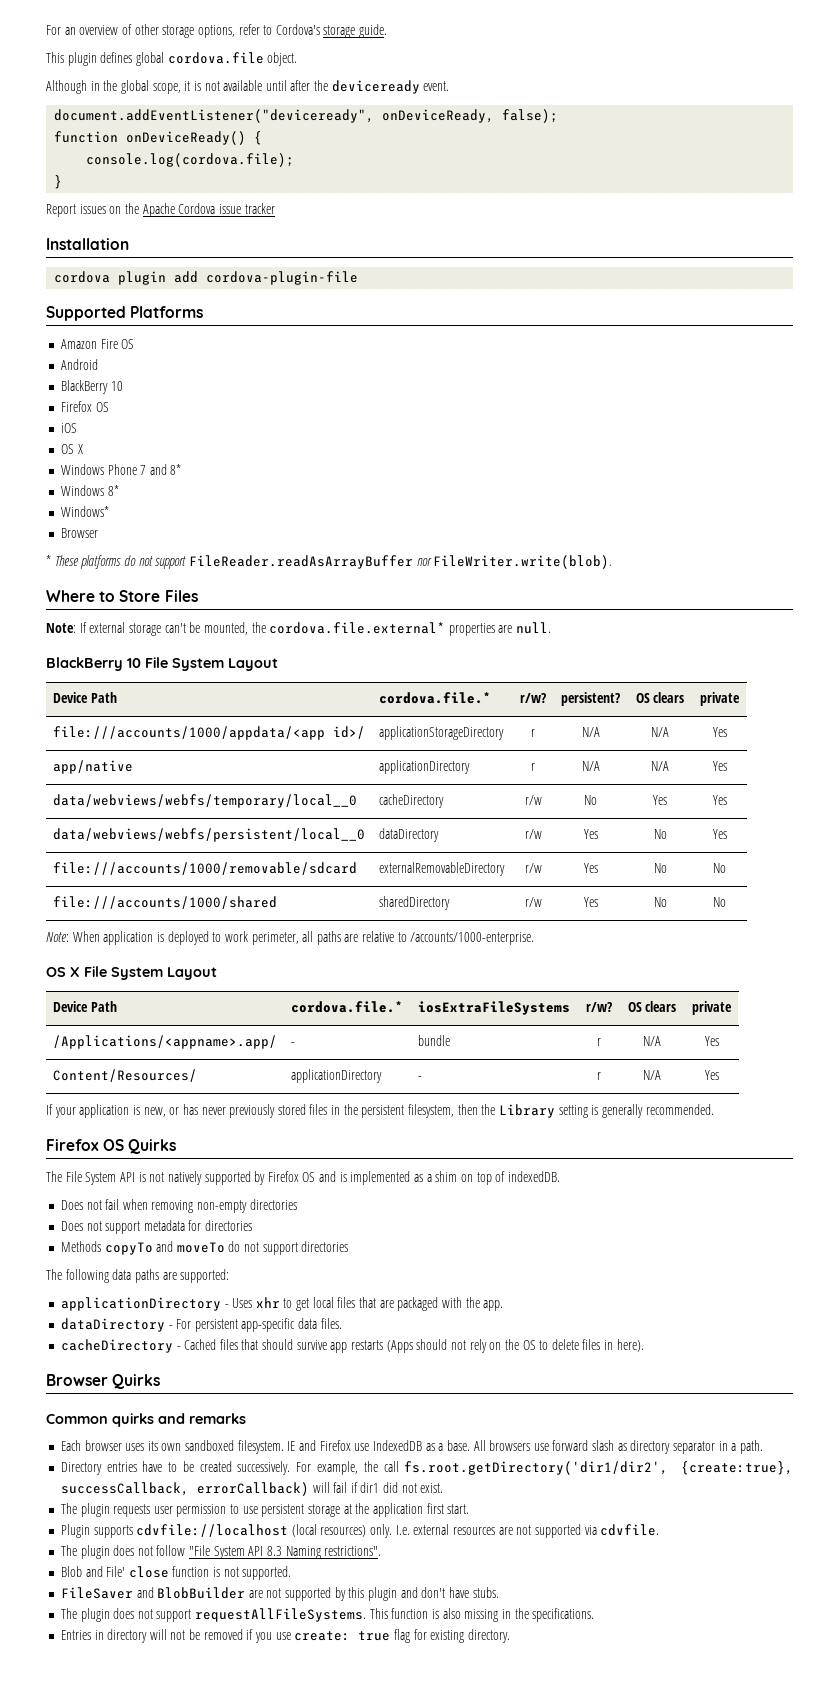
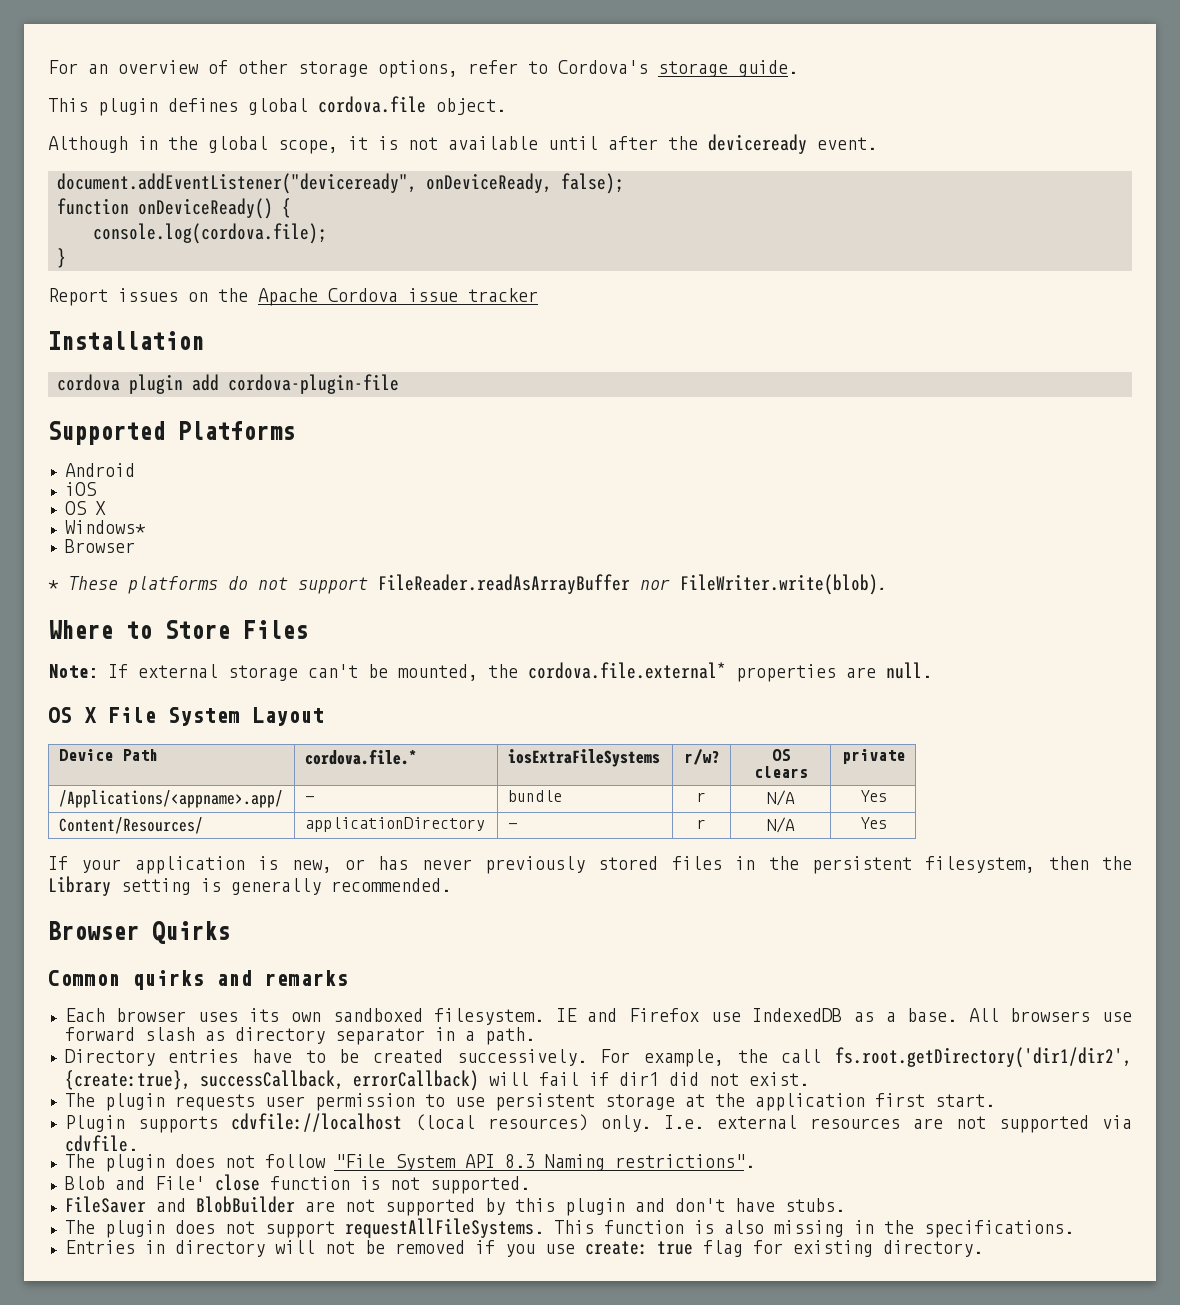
- Amazon Fire OS
  Android
- BlackBerry 10
- Firefox OS
  iOS
  OS X
- Windows Phone 7 and 8*
- Windows 8*
- BlackBerry 10 File System Layout
- Device Path | cordova.file.* | r/w? | persistent? | OS clears | private
- file:///accounts/1000/appdata/<app id>/ | applicationStorageDirectory | r | N/A | N/A | Yes
- app/native | applicationDirectory | r | N/A | N/A | Yes
- data/webviews/webfs/temporary/local__0 | cacheDirectory | r/w | No | Yes | Yes
- data/webviews/webfs/persistent/local__0 | dataDirectory | r/w | Yes | No | Yes
- file:///accounts/1000/removable/sdcard | externalRemovableDirectory | r/w | Yes | No | No
- file:///accounts/1000/shared | sharedDirectory | r/w | Yes | No | No
- Note: When application is deployed to work perimeter, all paths are relative to /accounts/1000-enterprise.
- Firefox OS Quirks
- The File System API is not natively supported by Firefox OS and is implemented as a shim on top of indexedDB.
- Does not fail when removing non-empty directories
- Does not support metadata for directories
- Methods copyTo and moveTo do not support directories
- The following data paths are supported:
- applicationDirectory - Uses xhr to get local files that are packaged with the app.
- dataDirectory - For persistent app-specific data files.
- cacheDirectory - Cached files that should survive app restarts (Apps should not rely on the OS to delete files in here).

